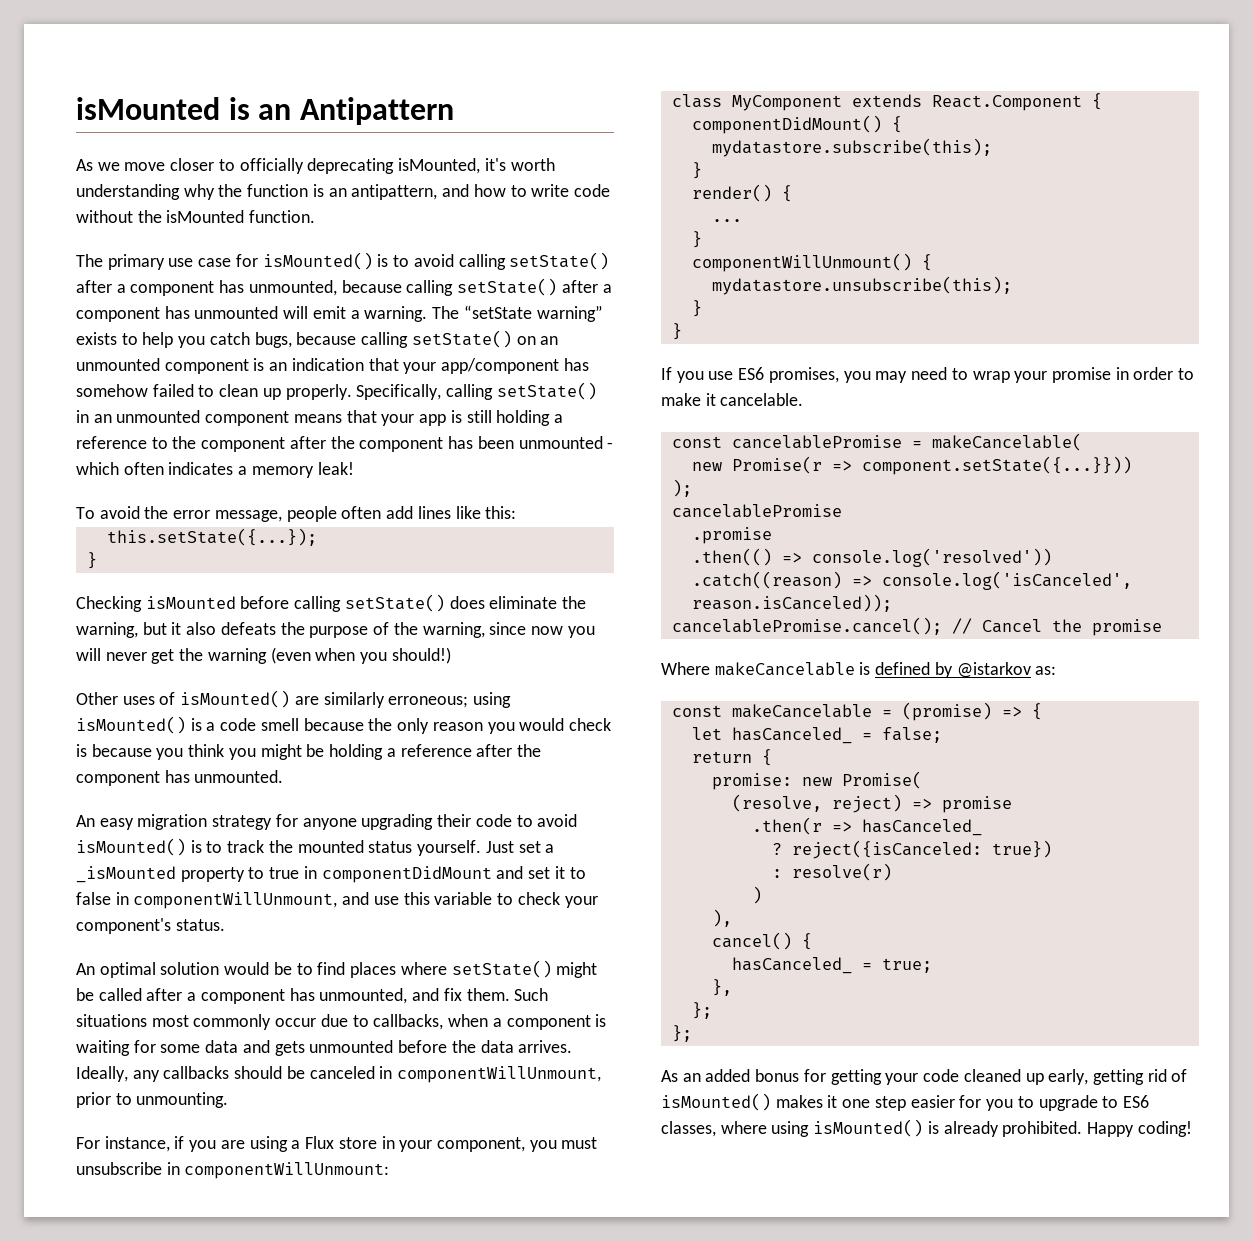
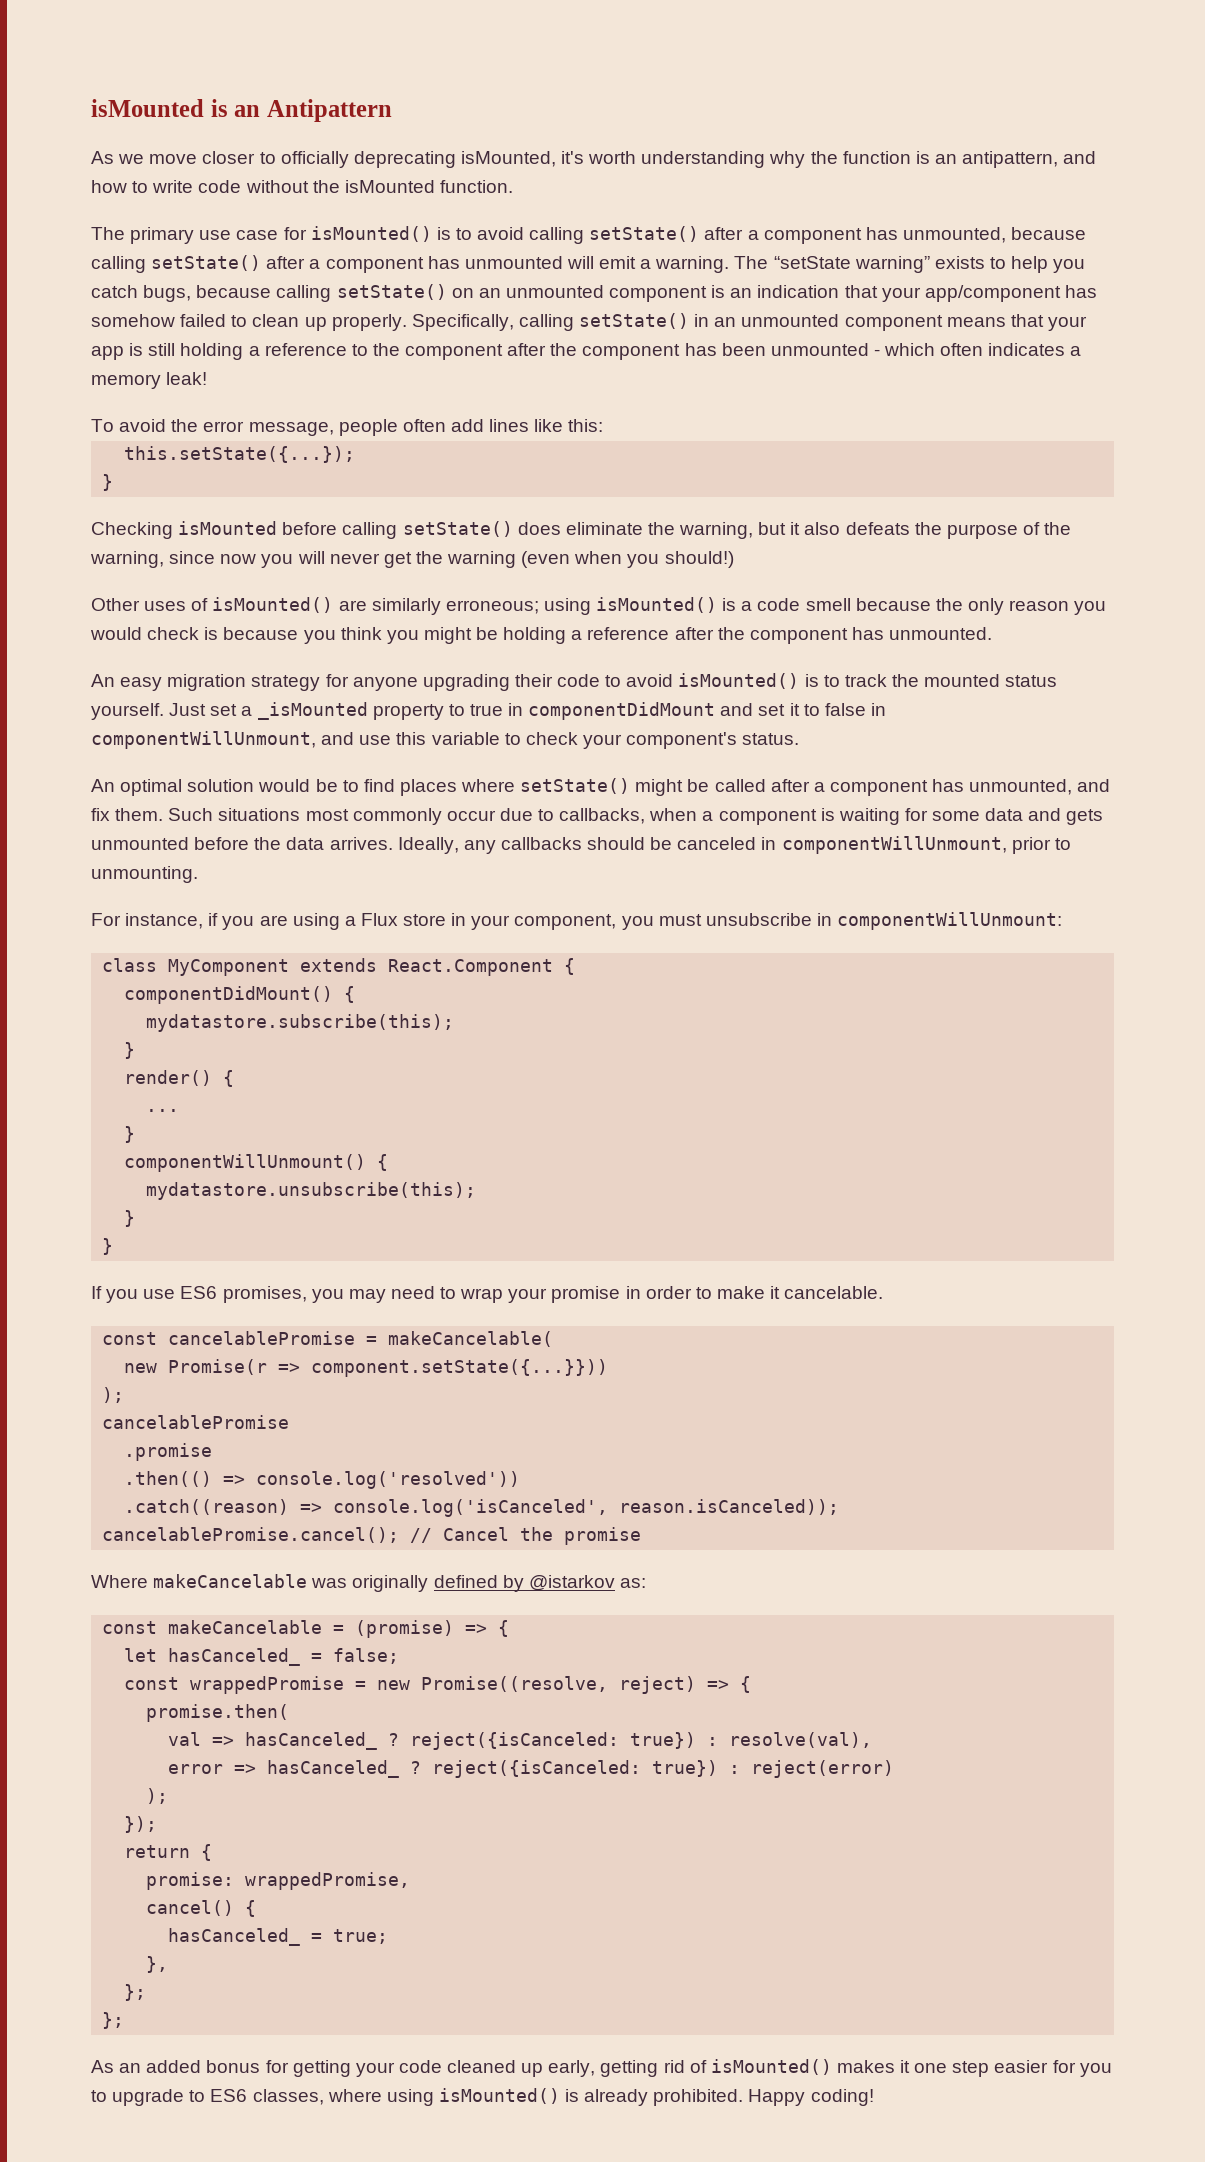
- Where makeCancelable is defined by @istarkov as:
+ Where makeCancelable was originally defined by @istarkov as:
+ const wrappedPromise = new Promise((resolve, reject) => {
+ promise.then(
+ val => hasCanceled_ ? reject({isCanceled: true}) : resolve(val),
+ error => hasCanceled_ ? reject({isCanceled: true}) : reject(error)
+ );
+ });
  return {
- promise: new Promise(
- (resolve, reject) => promise
- .then(r => hasCanceled_
- ? reject({isCanceled: true})
- : resolve(r)
- )
- ),
+ promise: wrappedPromise,

